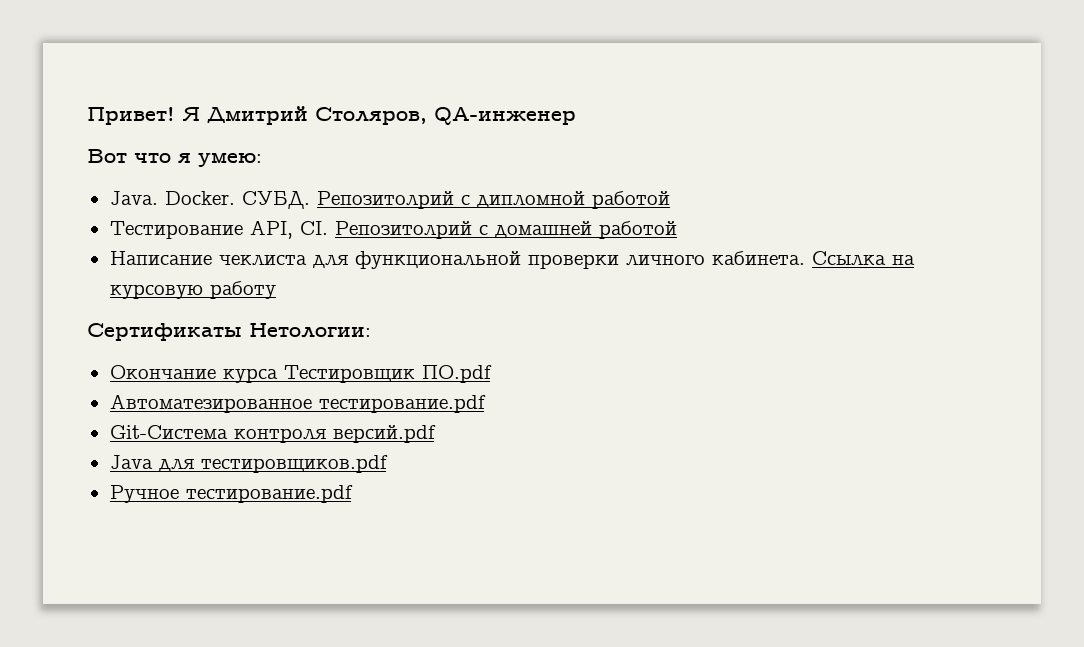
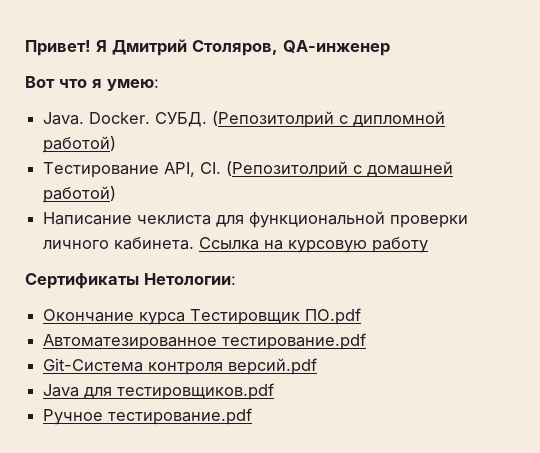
- Репозитолрий с дипломной работой
+ (Репозитолрий с дипломной работой)
- Тестирование API, CI. Репозитолрий с домашней работой
+ Тестирование API, CI. (Репозитолрий с домашней работой)

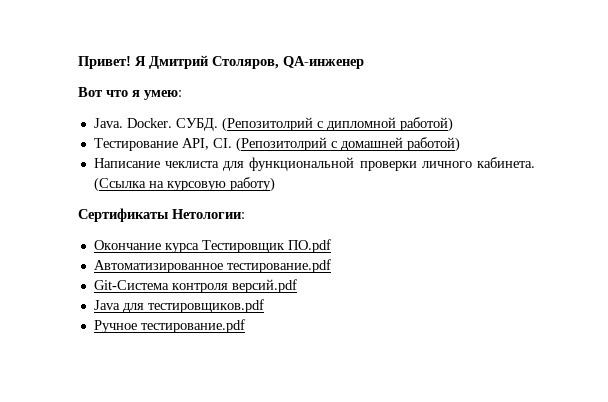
- Ссылка на курсовую работу
+ (Ссылка на курсовую работу)
- Автоматезированное тестирование.pdf
+ Автоматизированное тестирование.pdf

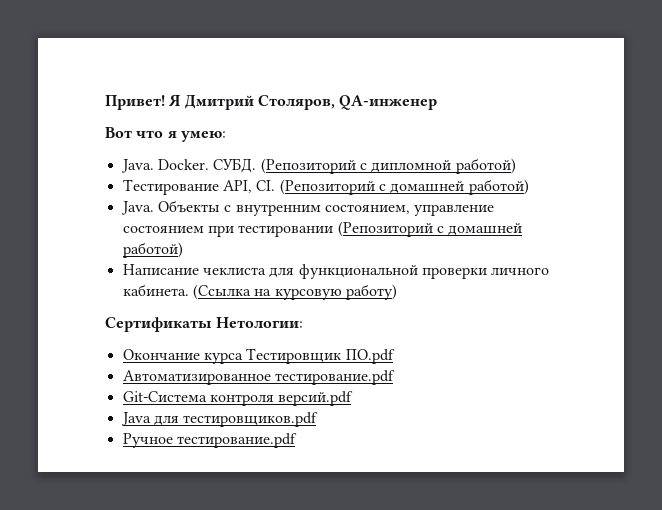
- (Репозитолрий с дипломной работой)
+ (Репозиторий с дипломной работой)
- Тестирование API, CI. (Репозитолрий с домашней работой)
+ Тестирование API, CI. (Репозиторий с домашней работой)
+ Java. Объекты с внутренним состоянием, управление состоянием при тестировании (Репозиторий с домашней работой)

